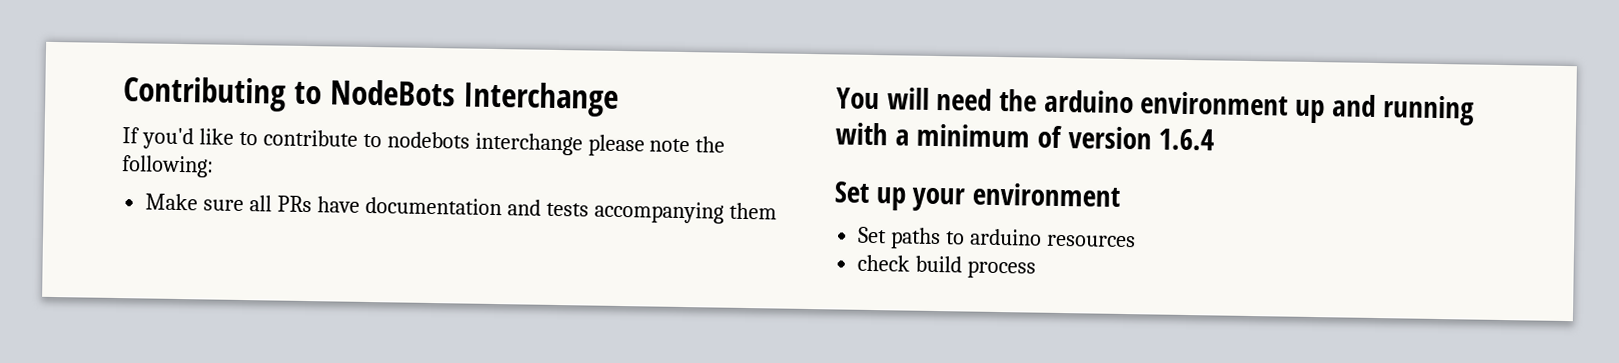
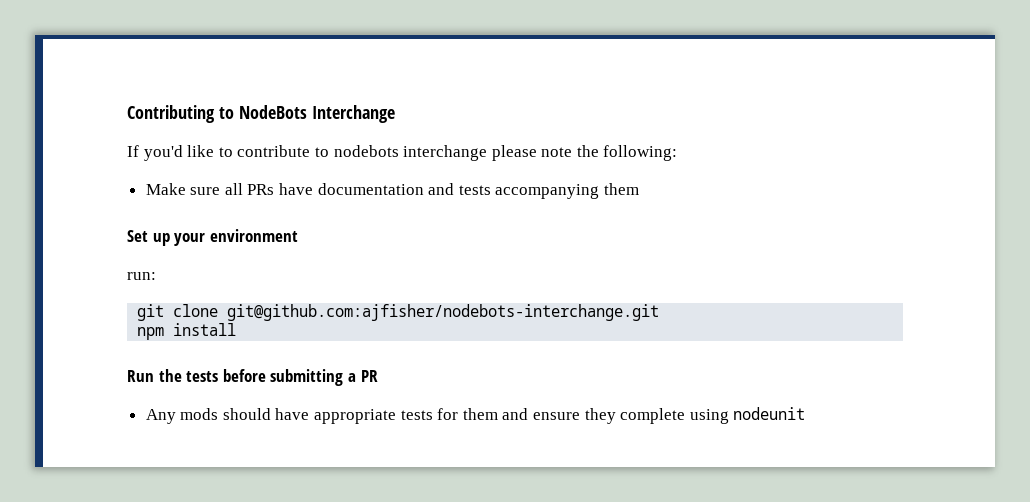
- You will need the arduino environment up and running with a minimum of version 1.6.4
  Set up your environment
- Set paths to arduino resources
- check build process
+ run:
+ git clone git@github.com:ajfisher/nodebots-interchange.git
+ npm install
+ Run the tests before submitting a PR
+ Any mods should have appropriate tests for them and ensure they complete using nodeunit

